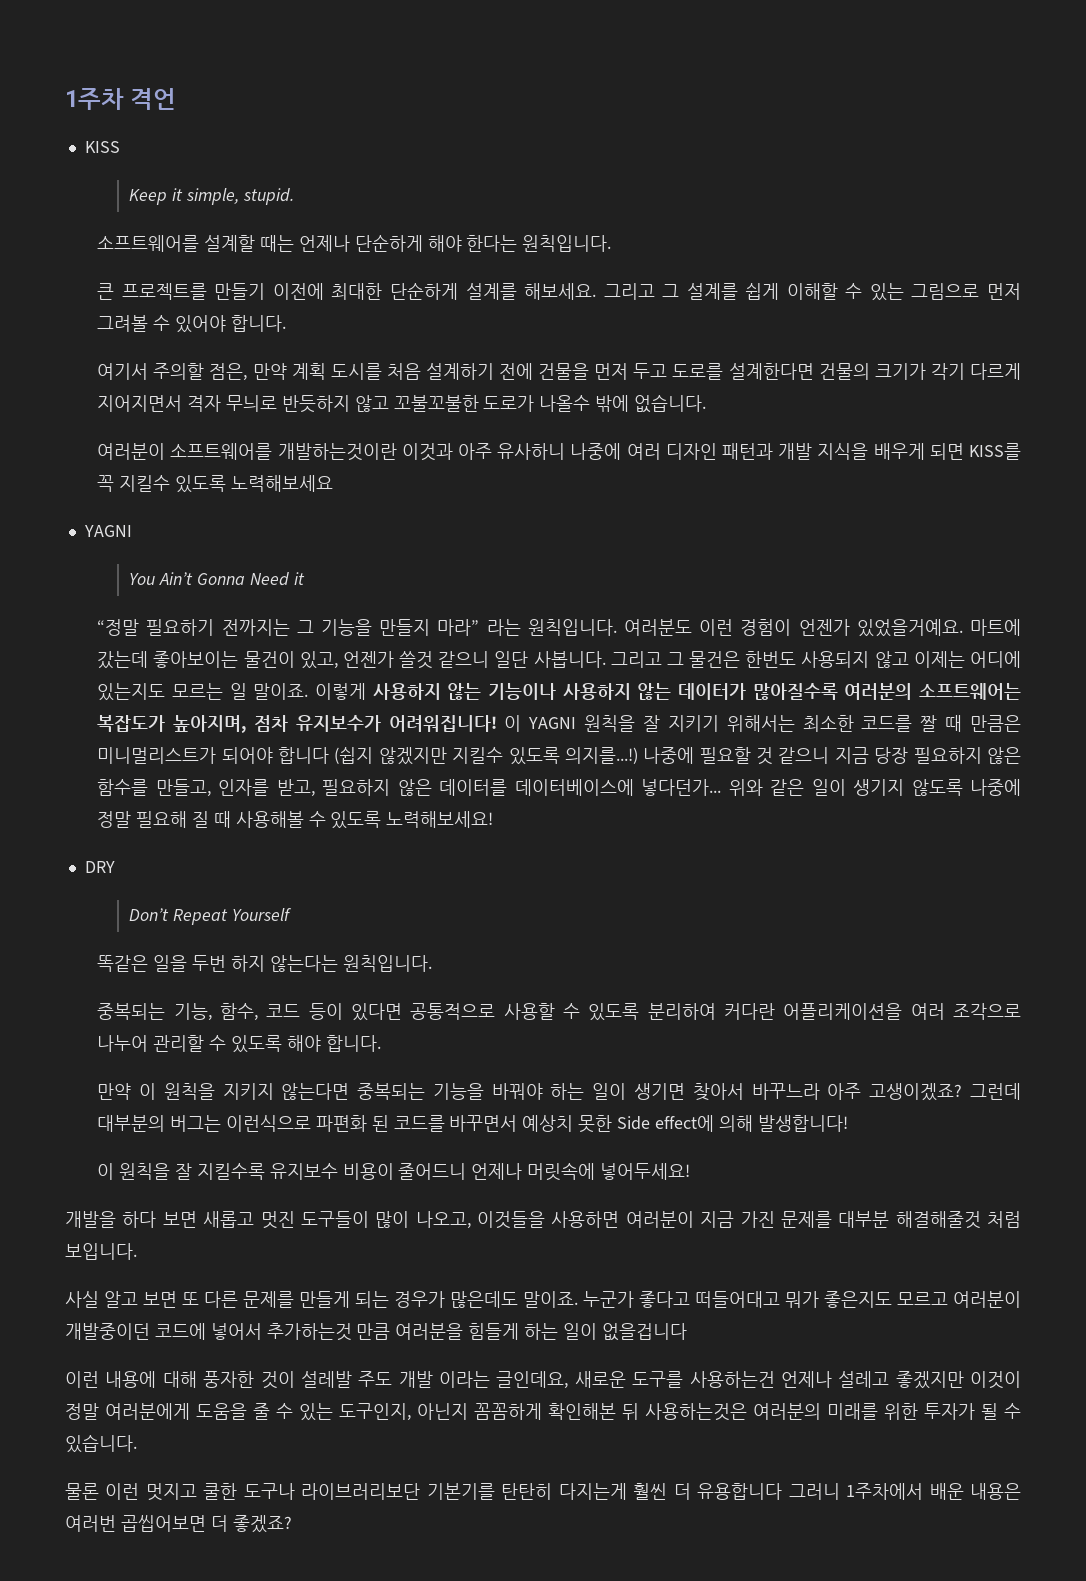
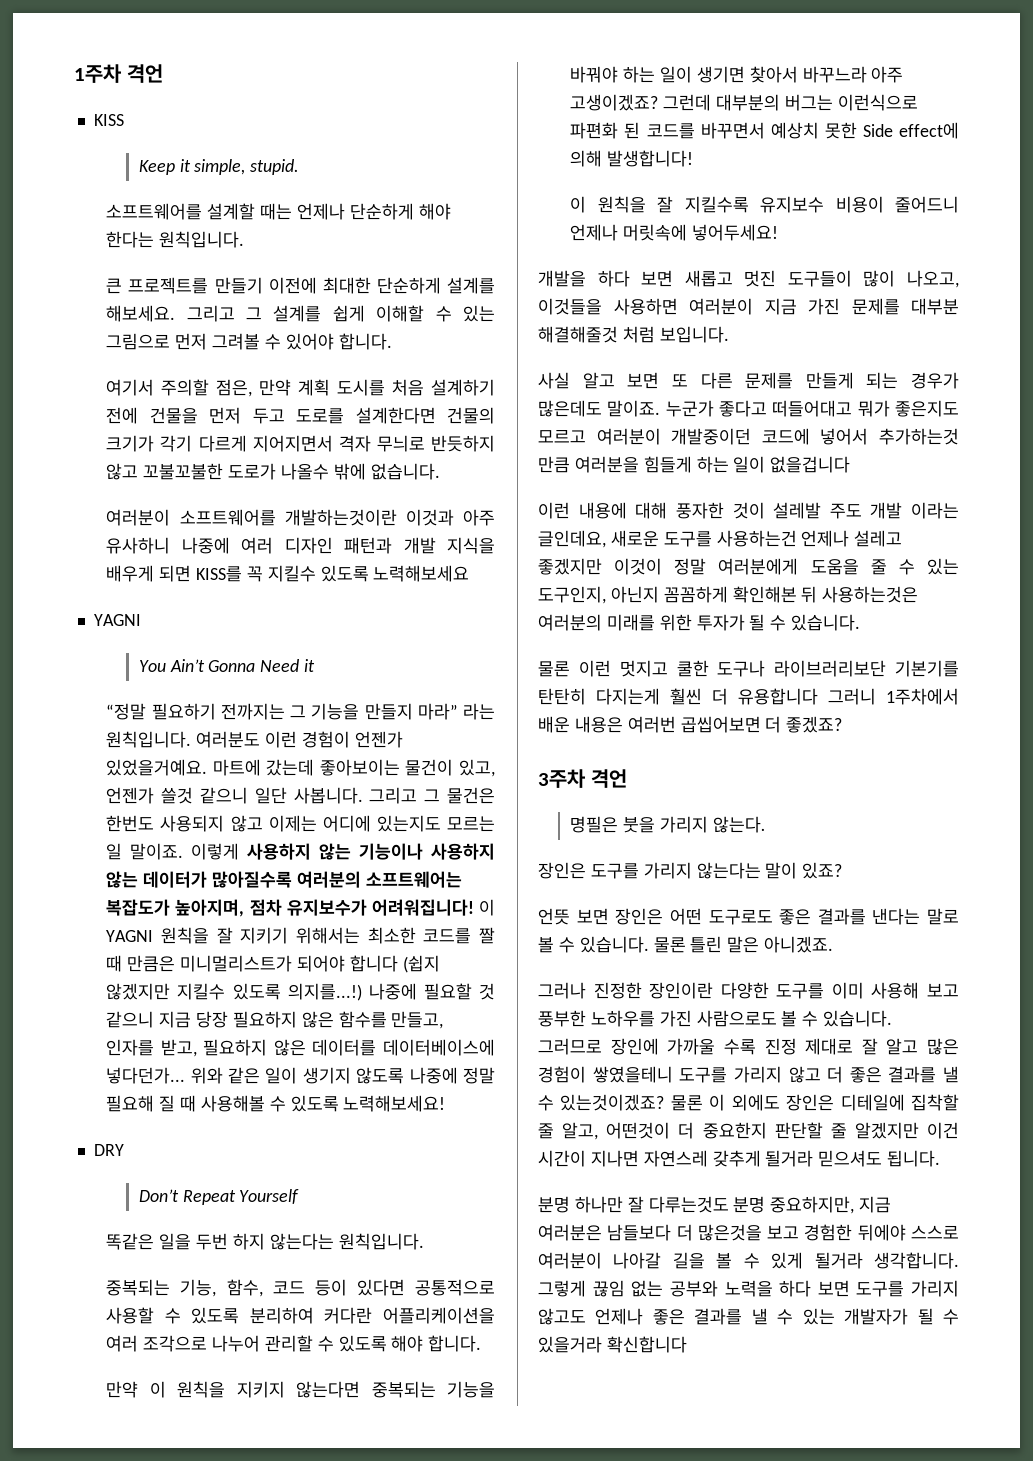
+ 3주차 격언
+ 명필은 붓을 가리지 않는다.
+ 장인은 도구를 가리지 않는다는 말이 있죠?
+ 언뜻 보면 장인은 어떤 도구로도 좋은 결과를 낸다는 말로 볼 수 있습니다. 물론 틀린 말은 아니겠죠.
+ 그러나 진정한 장인이란 다양한 도구를 이미 사용해 보고 풍부한 노하우를 가진 사람으로도 볼 수 있습니다. 그러므로 장인에 가까울 수록 진정 제대로 잘 알고 많은 경험이 쌓였을테니 도구를 가리지 않고 더 좋은 결과를 낼 수 있는것이겠죠? 물론 이 외에도 장인은 디테일에 집착할 줄 알고, 어떤것이 더 중요한지 판단할 줄 알겠지만 이건 시간이 지나면 자연스레 갖추게 될거라 믿으셔도 됩니다.
+ 분명 하나만 잘 다루는것도 분명 중요하지만, 지금 여러분은 남들보다 더 많은것을 보고 경험한 뒤에야 스스로 여러분이 나아갈 길을 볼 수 있게 될거라 생각합니다. 그렇게 끊임 없는 공부와 노력을 하다 보면 도구를 가리지 않고도 언제나 좋은 결과를 낼 수 있는 개발자가 될 수 있을거라 확신합니다

